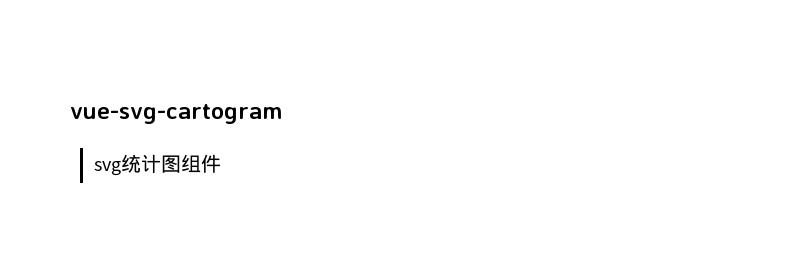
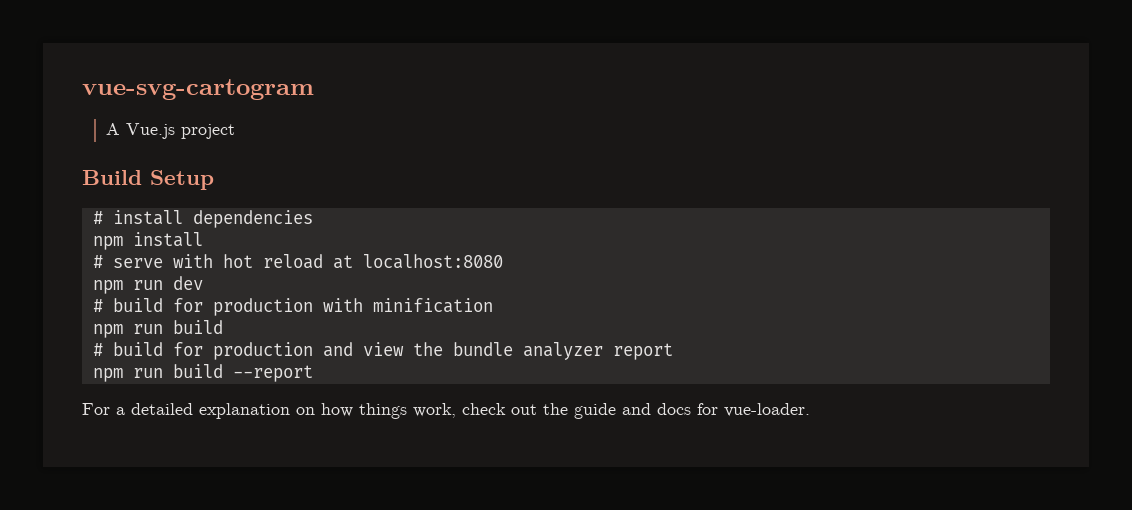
- svg统计图组件
+ A Vue.js project
+ Build Setup
+ # install dependencies
+ npm install
+ # serve with hot reload at localhost:8080
+ npm run dev
+ # build for production with minification
+ npm run build
+ # build for production and view the bundle analyzer report
+ npm run build --report
+ For a detailed explanation on how things work, check out the guide and docs for vue-loader.

